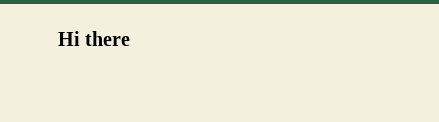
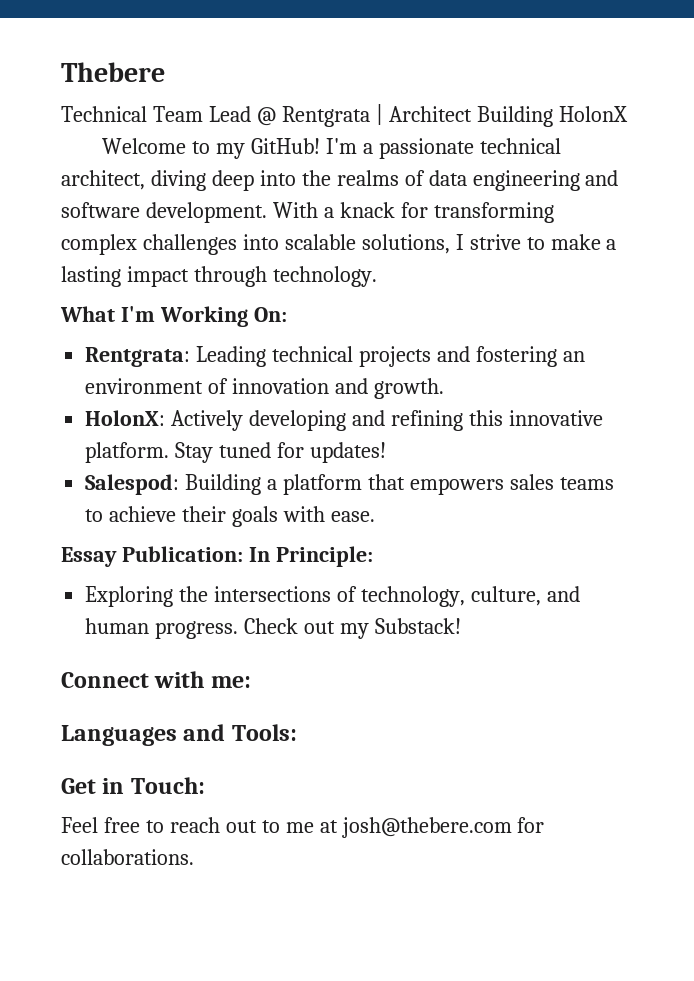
- Hi there
+ Thebere
+ Technical Team Lead @ Rentgrata | Architect Building HolonX
+ Welcome to my GitHub! I'm a passionate technical architect, diving deep into the realms of data engineering and software development. With a knack for transforming complex challenges into scalable solutions, I strive to make a lasting impact through technology.
+ What I'm Working On:
+ Rentgrata: Leading technical projects and fostering an environment of innovation and growth.
+ HolonX: Actively developing and refining this innovative platform. Stay tuned for updates!
+ Salespod: Building a platform that empowers sales teams to achieve their goals with ease.
+ Essay Publication: In Principle:
+ Exploring the intersections of technology, culture, and human progress. Check out my Substack!
+ Connect with me:
+ Languages and Tools:
+ Get in Touch:
+ Feel free to reach out to me at josh@thebere.com for collaborations.

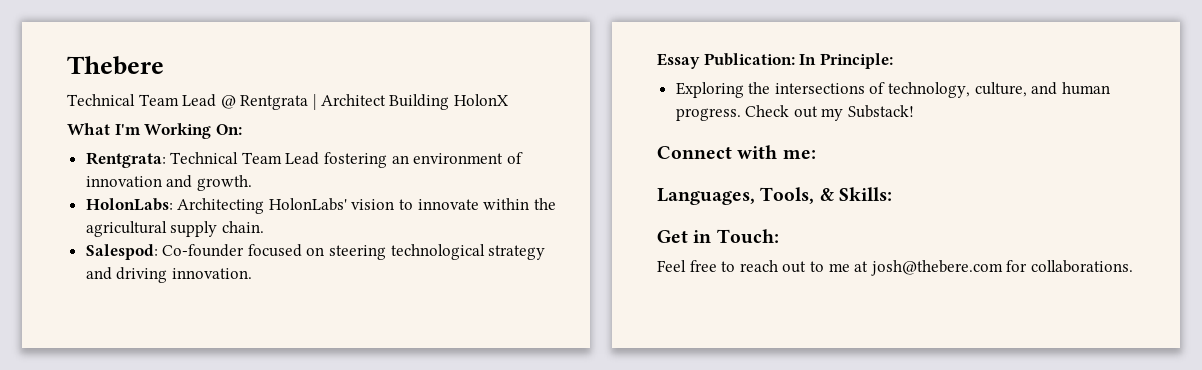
- Welcome to my GitHub! I'm a passionate technical architect, diving deep into the realms of data engineering and software development. With a knack for transforming complex challenges into scalable solutions, I strive to make a lasting impact through technology.
- Rentgrata: Leading technical projects and fostering an environment of innovation and growth.
+ Rentgrata: Technical Team Lead fostering an environment of innovation and growth.
- HolonX: Actively developing and refining this innovative platform. Stay tuned for updates!
- Salespod: Building a platform that empowers sales teams to achieve their goals with ease.
+ HolonLabs: Architecting HolonLabs' vision to innovate within the agricultural supply chain.
+ Salespod: Co-founder focused on steering technological strategy and driving innovation.
- Languages and Tools:
+ Languages, Tools, & Skills:

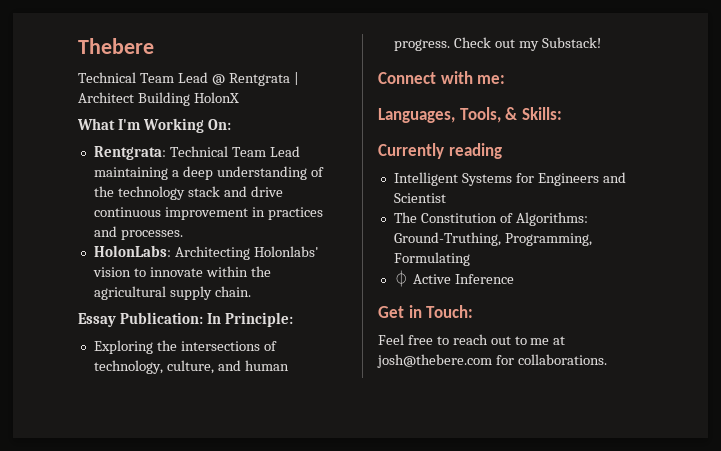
- Rentgrata: Technical Team Lead fostering an environment of innovation and growth.
+ Rentgrata: Technical Team Lead maintaining a deep understanding of the technology stack and drive continuous improvement in practices and processes.
- HolonLabs: Architecting HolonLabs' vision to innovate within the agricultural supply chain.
+ HolonLabs: Architecting Holonlabs' vision to innovate within the agricultural supply chain.
- Salespod: Co-founder focused on steering technological strategy and driving innovation.
+ Currently reading
+ Intelligent Systems for Engineers and Scientist
+ The Constitution of Algorithms: Ground-Truthing, Programming, Formulating
+ ⏀ Active Inference

